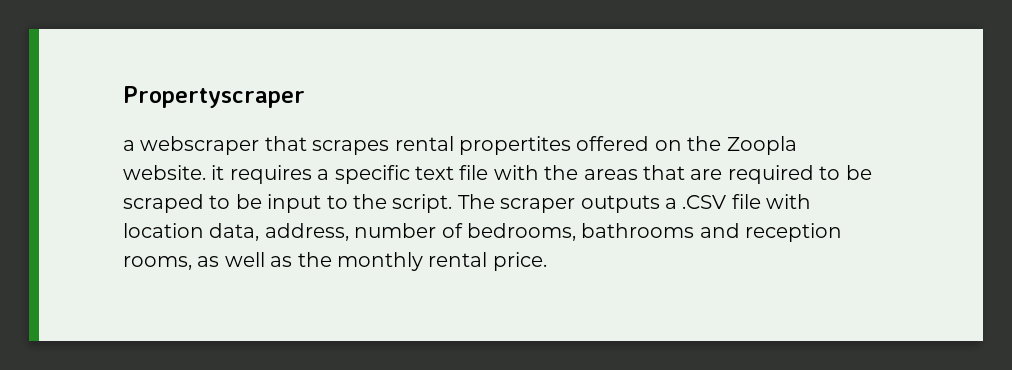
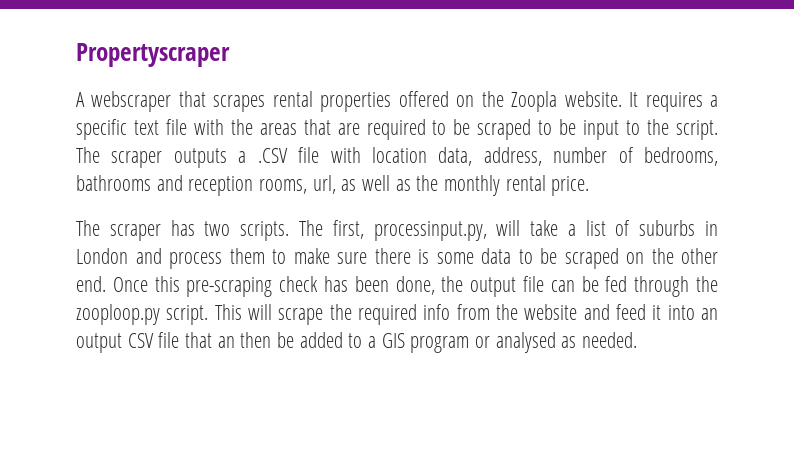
- a webscraper that scrapes rental propertites offered on the Zoopla website. it requires a specific text file with the areas that are required to be scraped to be input to the script.
+ A webscraper that scrapes rental properties offered on the Zoopla website. It requires a specific text file with the areas that are required to be scraped to be input to the script.
- The scraper outputs a .CSV file with location data, address, number of bedrooms, bathrooms and reception rooms, as well as the monthly rental price.
+ The scraper outputs a .CSV file with location data, address, number of bedrooms, bathrooms and reception rooms, url, as well as the monthly rental price.
+ The scraper has two scripts. The first, processinput.py, will take a list of suburbs in London and process them to make sure there is some data to be scraped on the other end. Once this pre-scraping check has been done, the output file can be fed through the zooploop.py script. This will scrape the required info from the website and feed it into an output CSV file that an then be added to a GIS program or analysed as needed.

